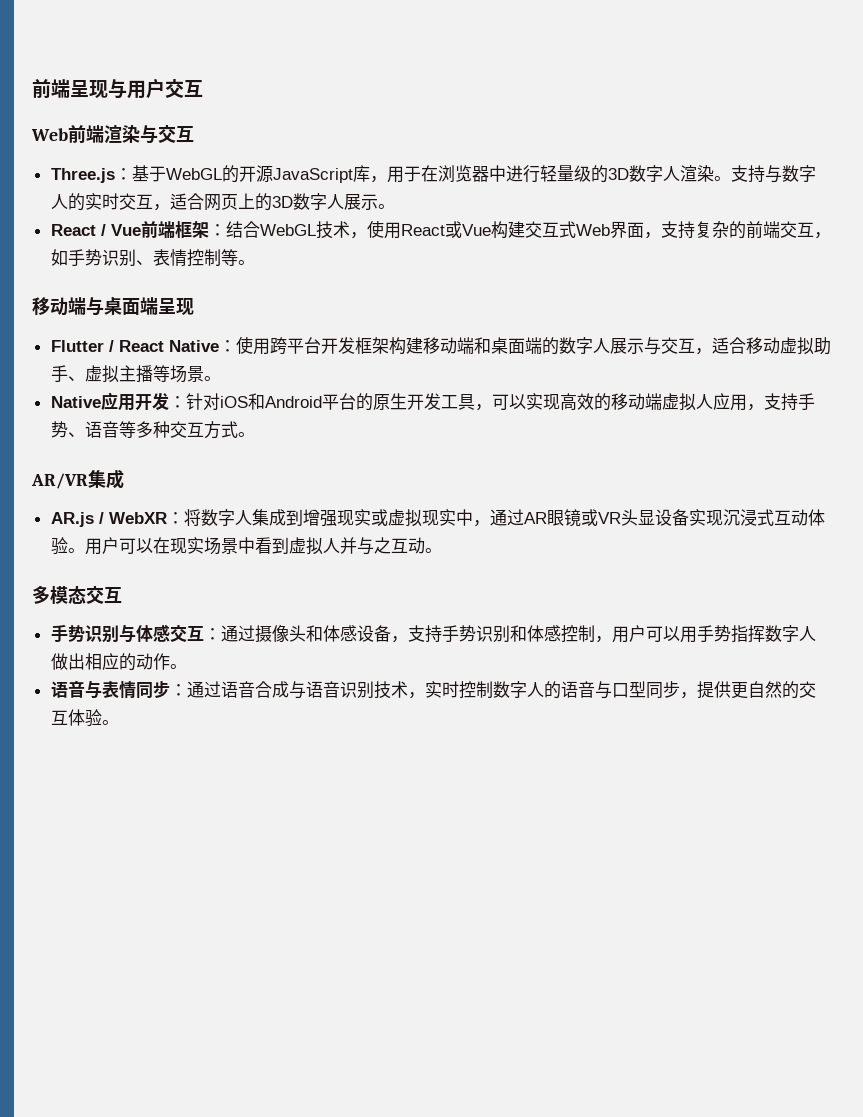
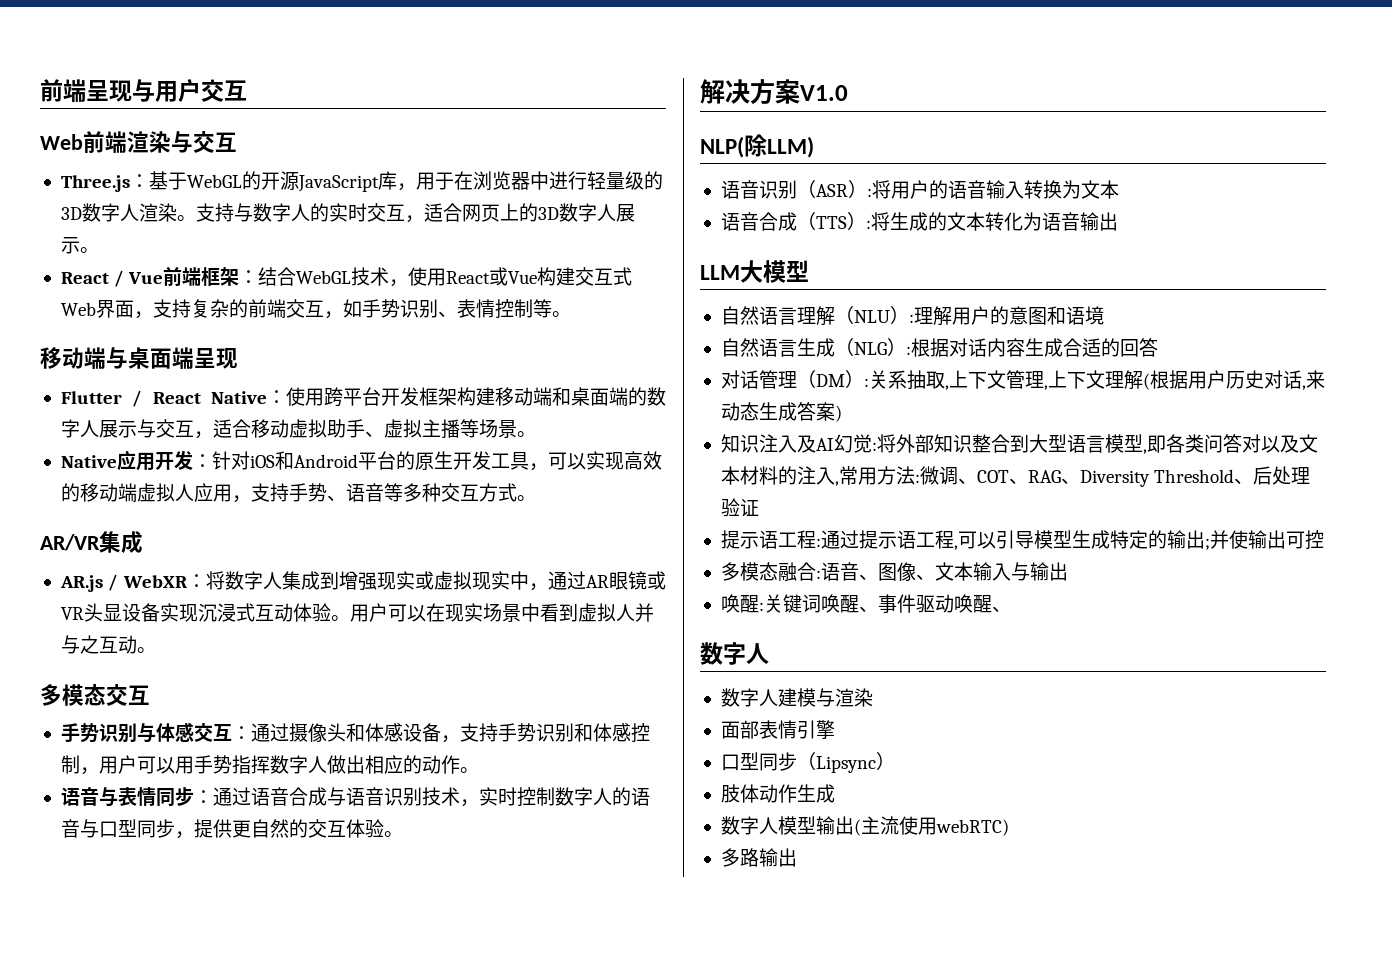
+ 解决方案V1.0
+ NLP(除LLM)
+ 语音识别（ASR）:将用户的语音输入转换为文本
+ 语音合成（TTS）:将生成的文本转化为语音输出
+ LLM大模型
+ 自然语言理解（NLU）:理解用户的意图和语境
+ 自然语言生成（NLG）:根据对话内容生成合适的回答
+ 对话管理（DM）:关系抽取,上下文管理,上下文理解(根据用户历史对话,来动态生成答案)
+ 知识注入及AI幻觉:将外部知识整合到大型语言模型,即各类问答对以及文本材料的注入,常用方法:微调、COT、RAG、Diversity Threshold、后处理验证
+ 提示语工程:通过提示语工程,可以引导模型生成特定的输出;并使输出可控
+ 多模态融合:语音、图像、文本输入与输出
+ 唤醒:关键词唤醒、事件驱动唤醒、
+ 数字人
+ 数字人建模与渲染
+ 面部表情引擎
+ 口型同步（Lipsync）
+ 肢体动作生成
+ 数字人模型输出(主流使用webRTC)
+ 多路输出

